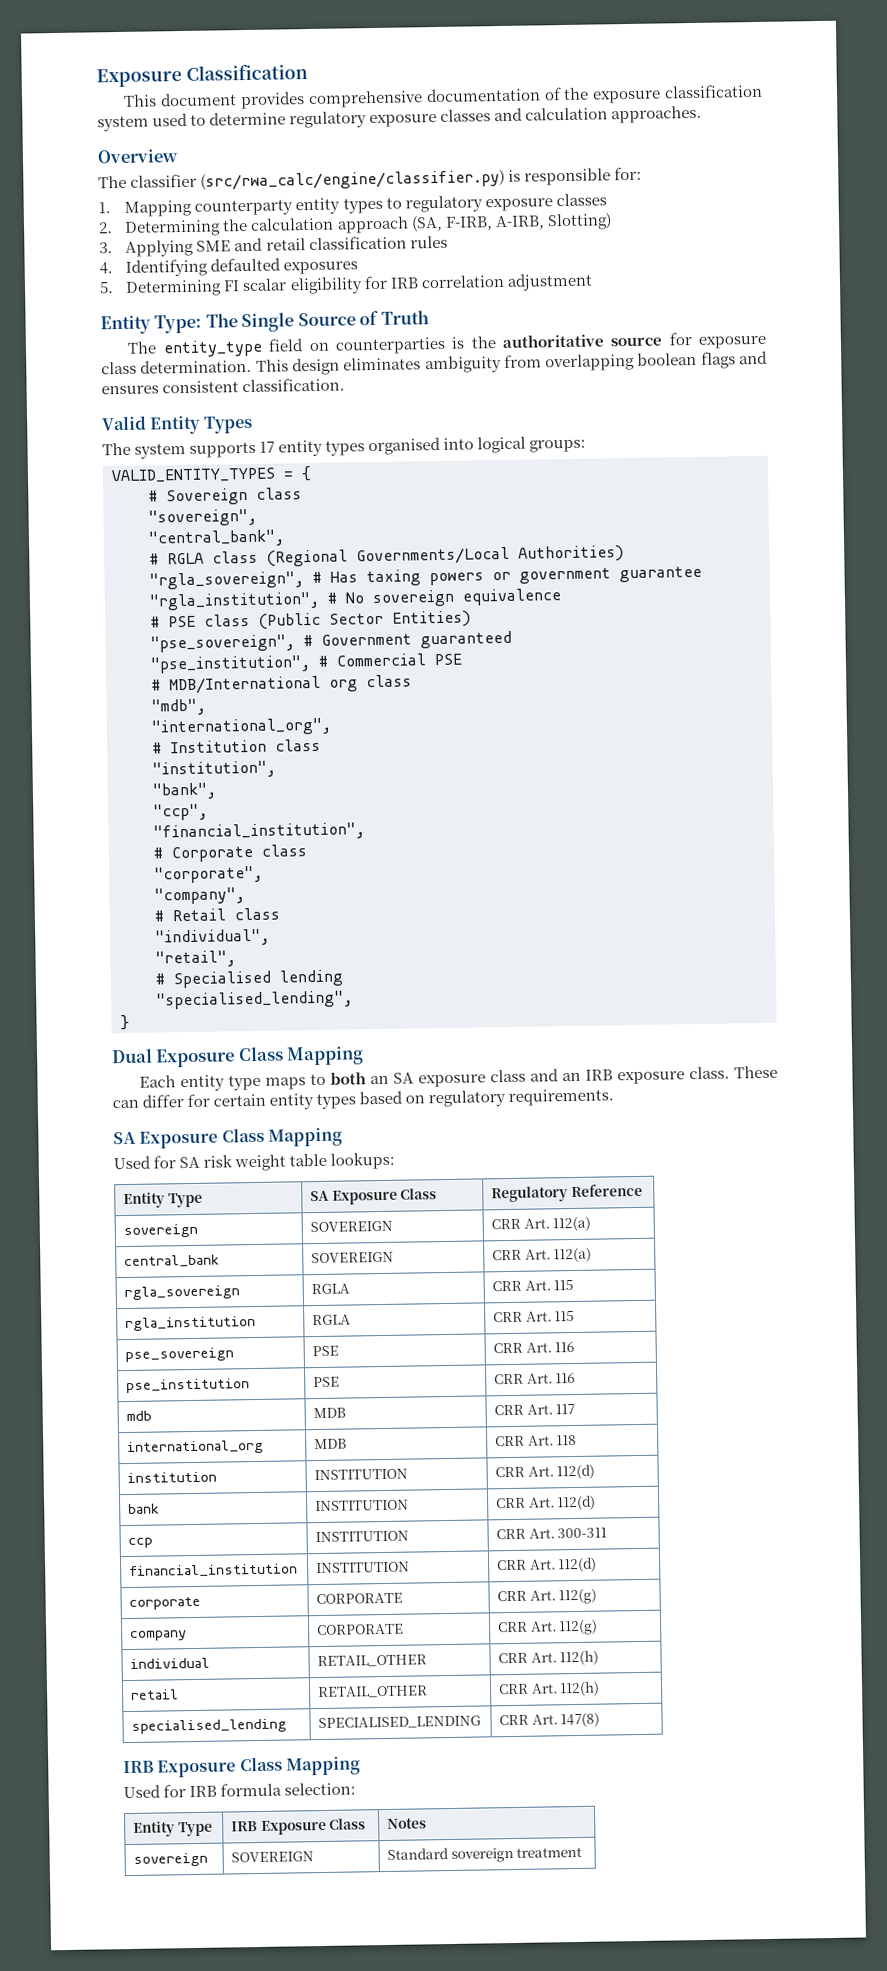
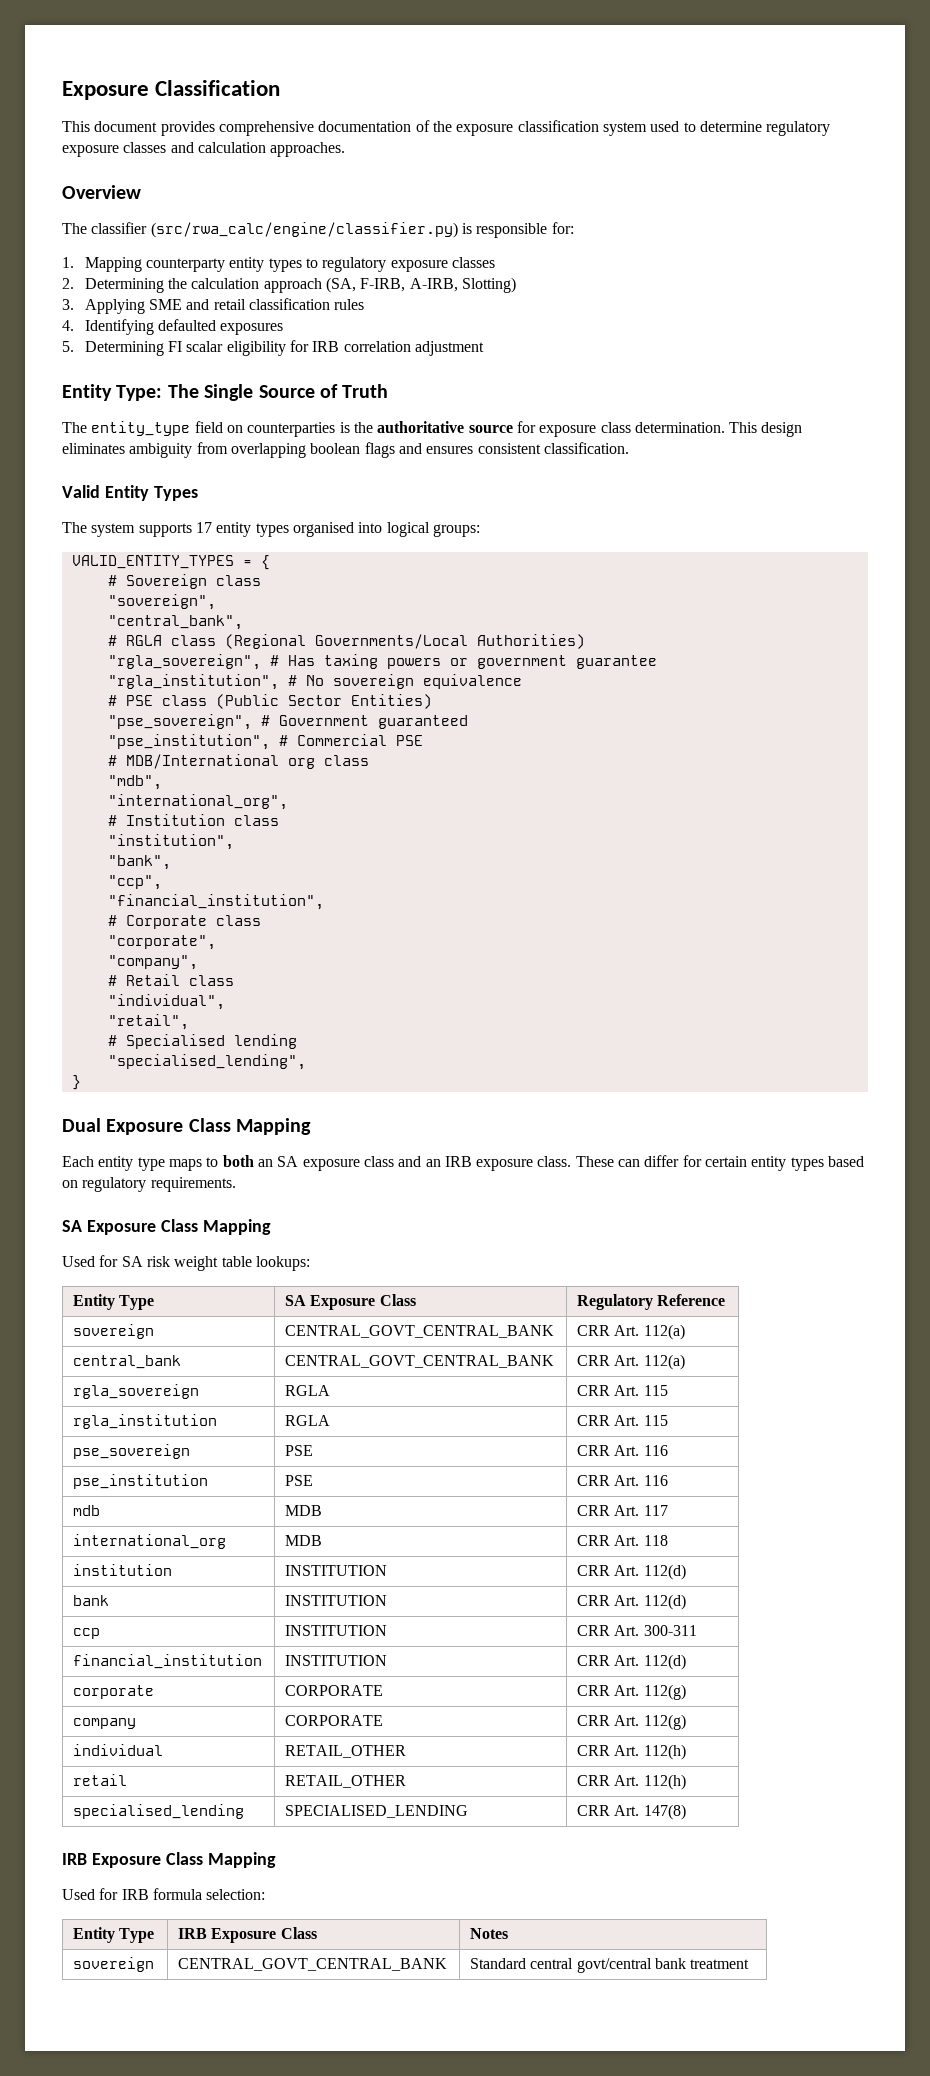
- sovereign | SOVEREIGN | CRR Art. 112(a)
+ sovereign | CENTRAL_GOVT_CENTRAL_BANK | CRR Art. 112(a)
- central_bank | SOVEREIGN | CRR Art. 112(a)
+ central_bank | CENTRAL_GOVT_CENTRAL_BANK | CRR Art. 112(a)
- sovereign | SOVEREIGN | Standard sovereign treatment
+ sovereign | CENTRAL_GOVT_CENTRAL_BANK | Standard central govt/central bank treatment

